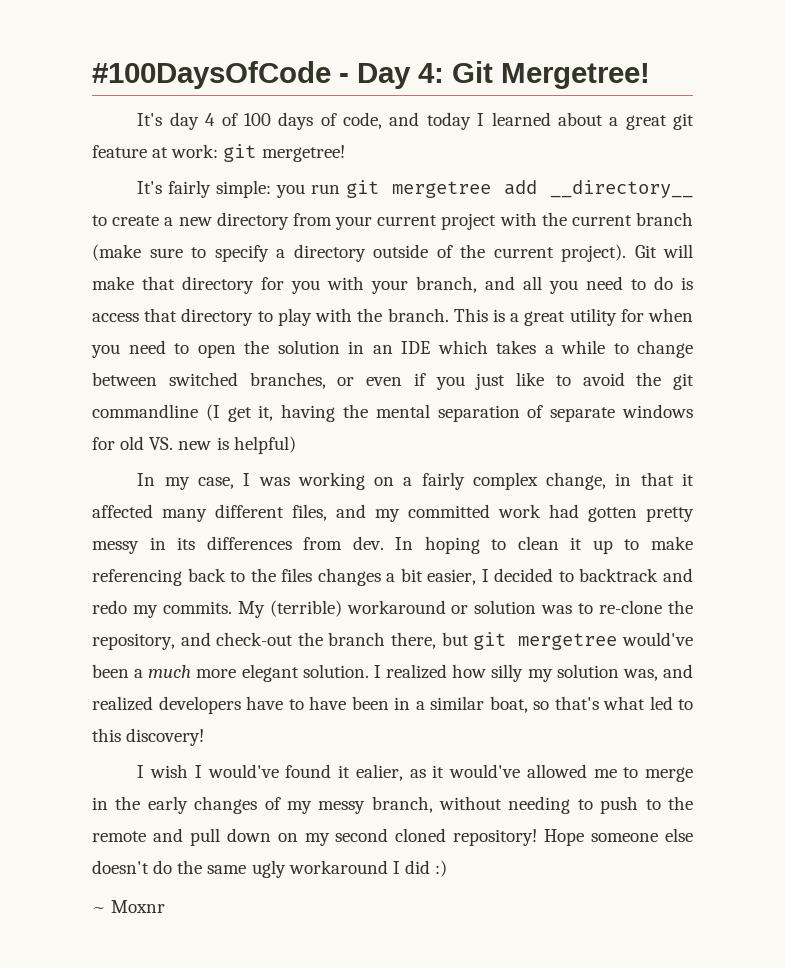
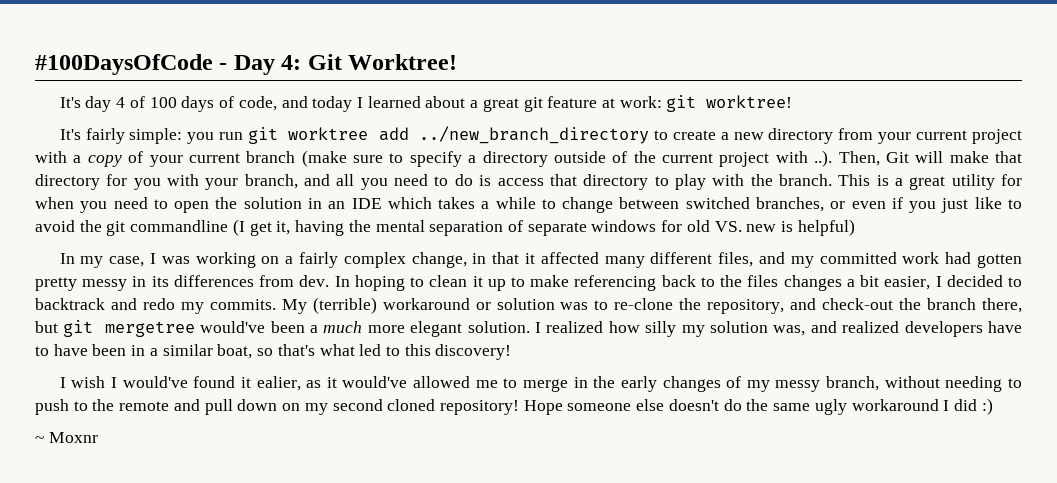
- #100DaysOfCode - Day 4: Git Mergetree!
+ #100DaysOfCode - Day 4: Git Worktree!
- It's day 4 of 100 days of code, and today I learned about a great git feature at work: git mergetree!
+ It's day 4 of 100 days of code, and today I learned about a great git feature at work: git worktree!
- It's fairly simple: you run git mergetree add __directory__ to create a new directory from your current project with the current branch (make sure to specify a directory outside of the current project). Git will make that directory for you with your branch, and all you need to do is access that directory to play with the branch.
+ It's fairly simple: you run git worktree add ../new_branch_directory to create a new directory from your current project with a copy of your current branch (make sure to specify a directory outside of the current project with ..). Then, Git will make that directory for you with your branch, and all you need to do is access that directory to play with the branch.

